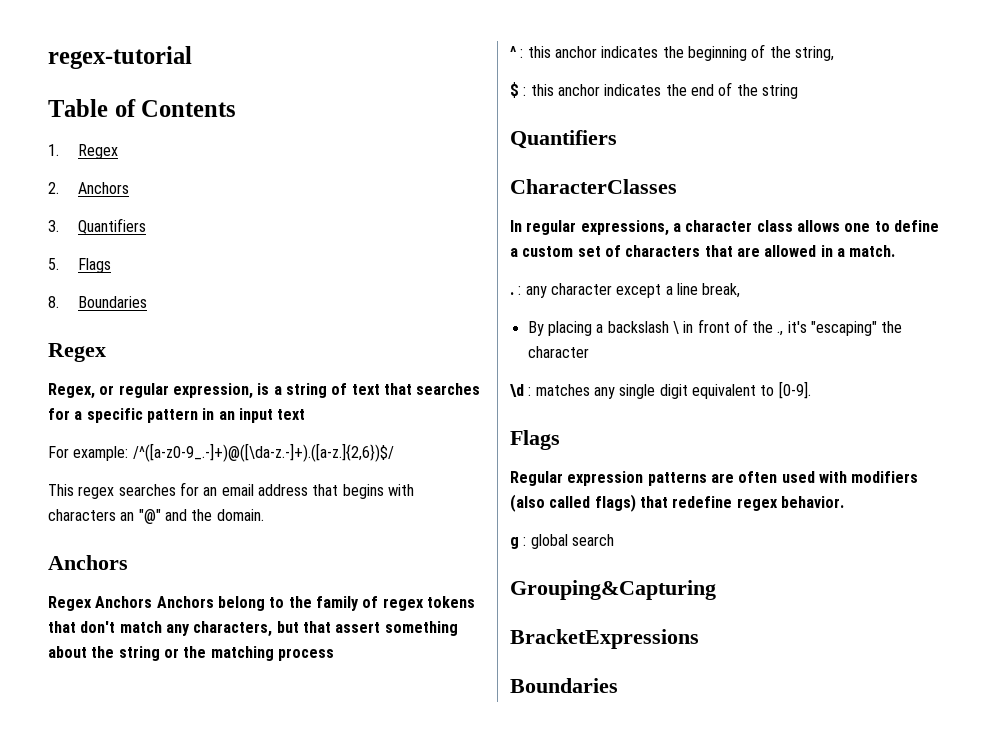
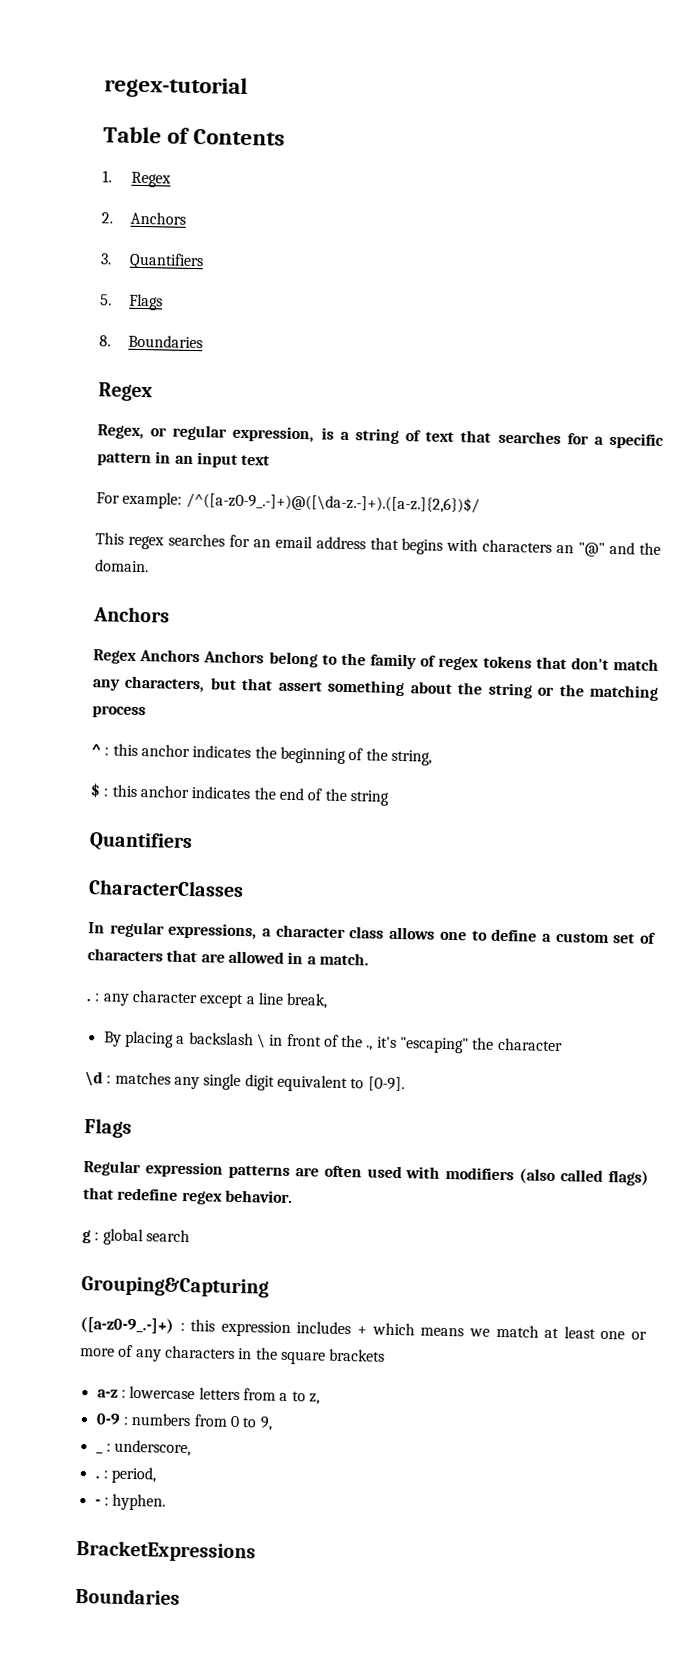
+ ([a-z0-9_.-]+) : this expression includes + which means we match at least one or more of any characters in the square brackets
+ a-z : lowercase letters from a to z,
+ 0-9 : numbers from 0 to 9,
+ _ : underscore,
+ . : period,
+ - : hyphen.

